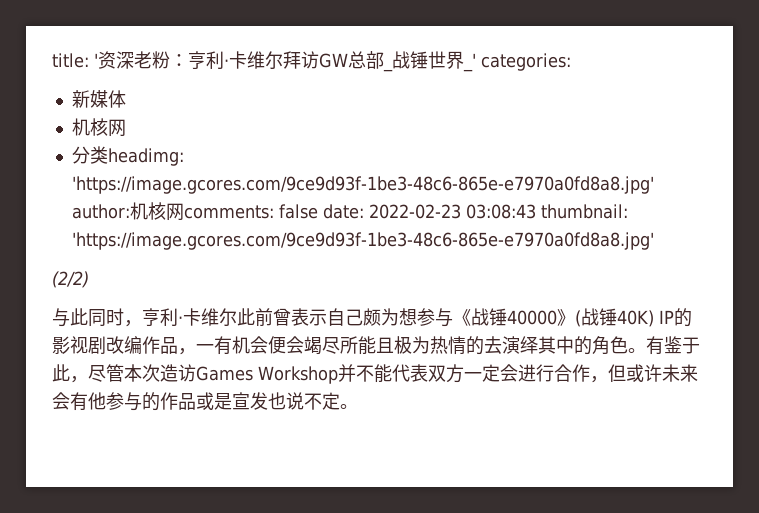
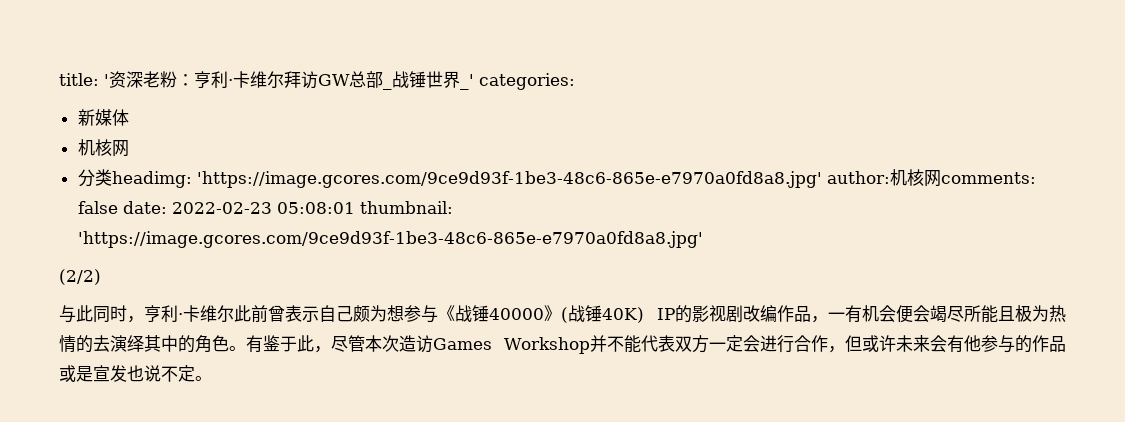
- 分类headimg: 'https://image.gcores.com/9ce9d93f-1be3-48c6-865e-e7970a0fd8a8.jpg' author:机核网comments: false date: 2022-02-23 03:08:43 thumbnail: 'https://image.gcores.com/9ce9d93f-1be3-48c6-865e-e7970a0fd8a8.jpg'
+ 分类headimg: 'https://image.gcores.com/9ce9d93f-1be3-48c6-865e-e7970a0fd8a8.jpg' author:机核网comments: false date: 2022-02-23 05:08:01 thumbnail: 'https://image.gcores.com/9ce9d93f-1be3-48c6-865e-e7970a0fd8a8.jpg'

